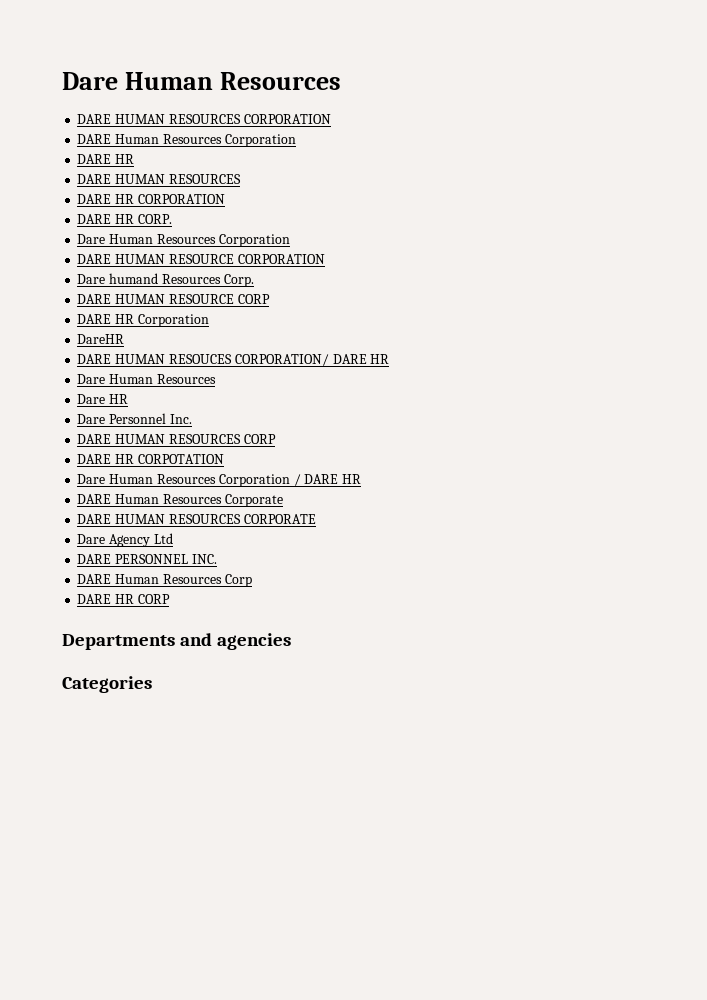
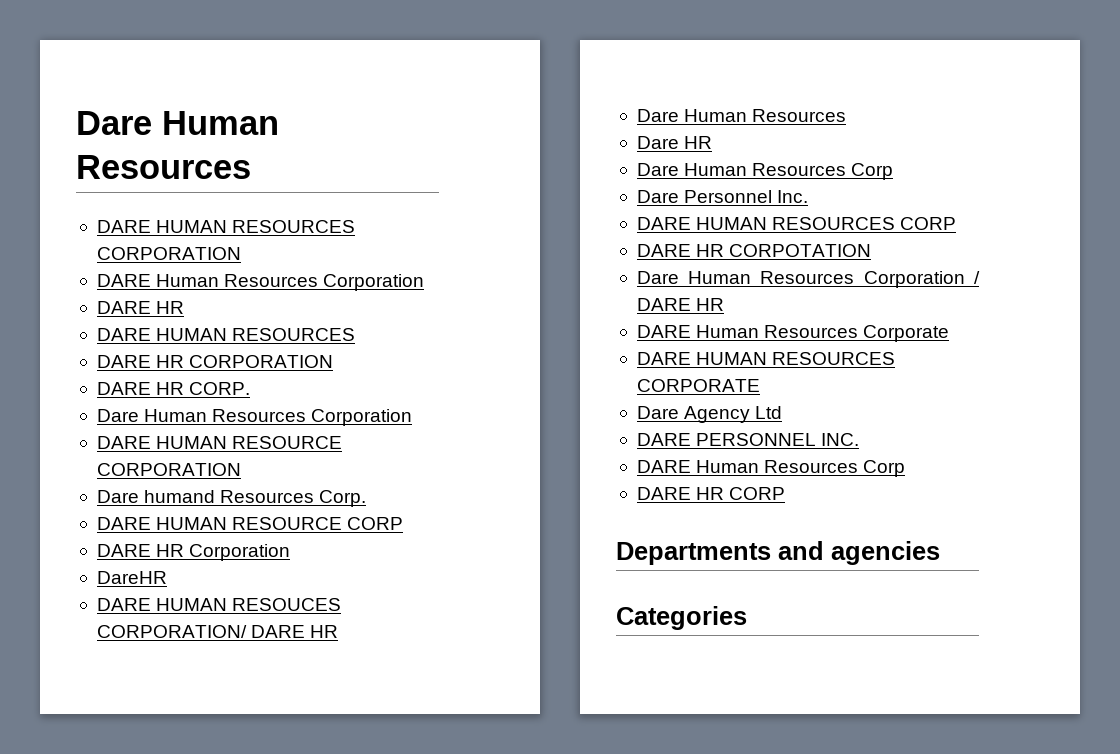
+ Dare Human Resources Corp

